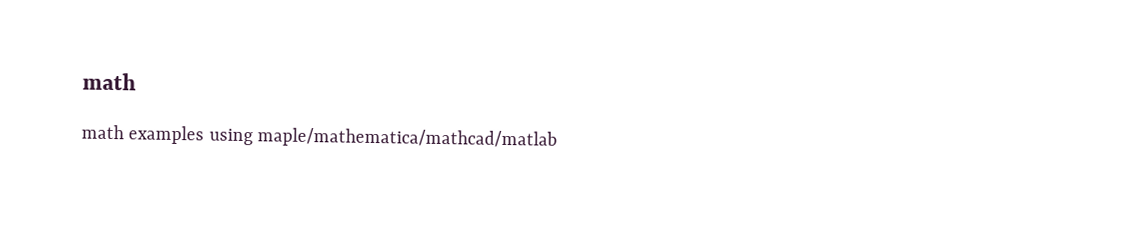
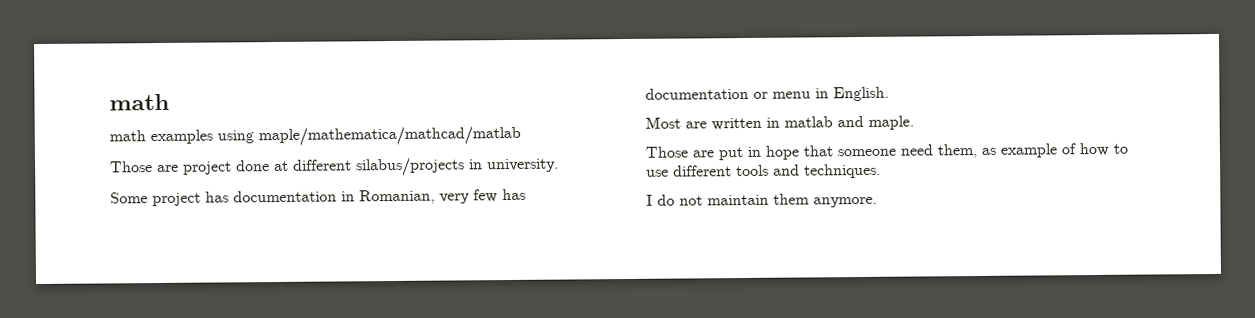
+ Those are project done at different silabus/projects in university.
+ Some project has documentation in Romanian, very few has documentation or menu in English.
+ Most are written in matlab and maple.
+ Those are put in hope that someone need them, as example of how to use different tools and techniques.
+ I do not maintain them anymore.

